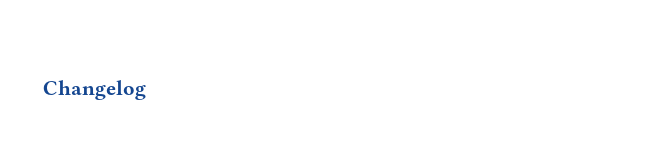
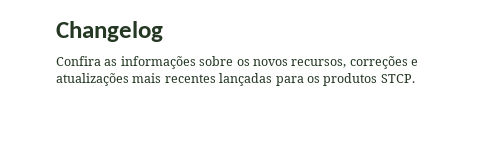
+ Confira as informações sobre os novos recursos, correções e atualizações mais recentes lançadas para os produtos STCP.

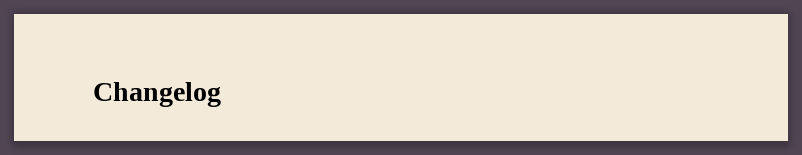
- Confira as informações sobre os novos recursos, correções e atualizações mais recentes lançadas para os produtos STCP.

